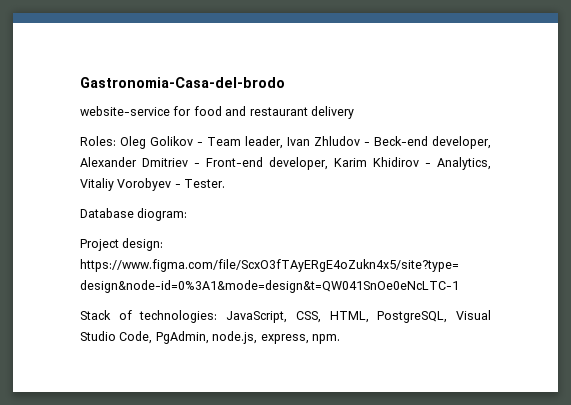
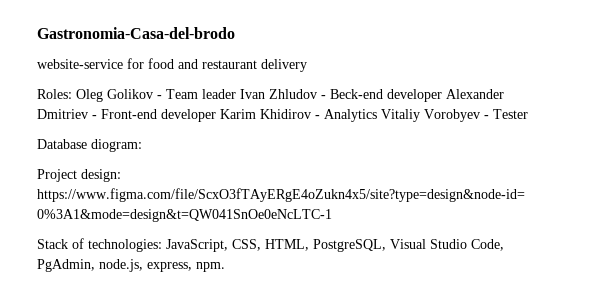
- Roles: Oleg Golikov - Team leader, Ivan Zhludov - Beck-end developer, Alexander Dmitriev - Front-end developer, Karim Khidirov - Analytics, Vitaliy Vorobyev - Tester.
+ Roles: Oleg Golikov - Team leader Ivan Zhludov - Beck-end developer Alexander Dmitriev - Front-end developer Karim Khidirov - Analytics Vitaliy Vorobyev - Tester

